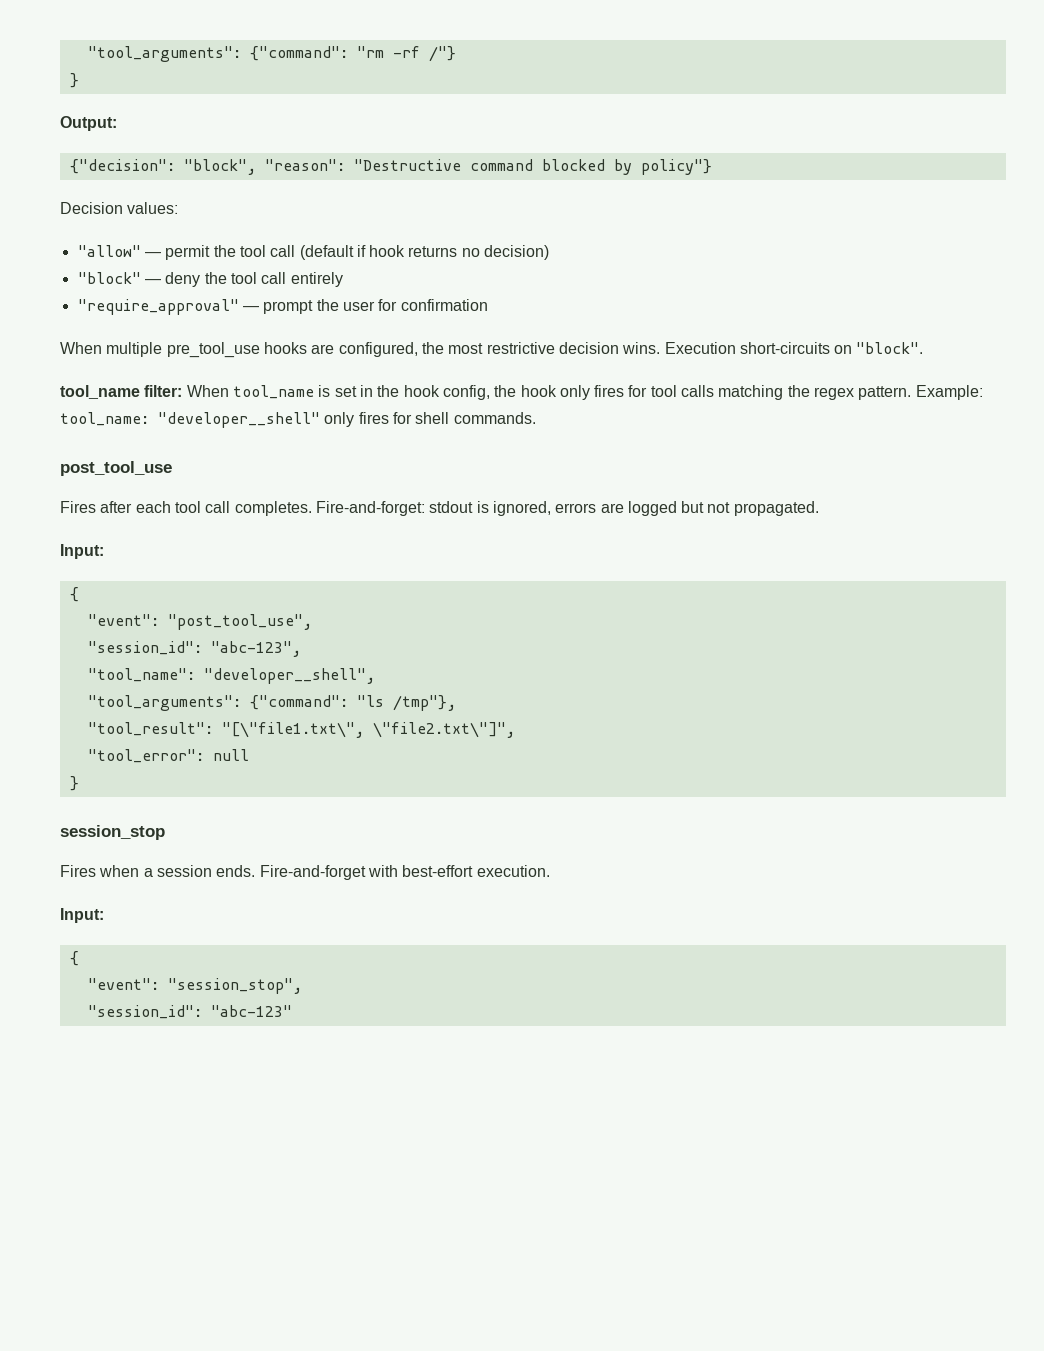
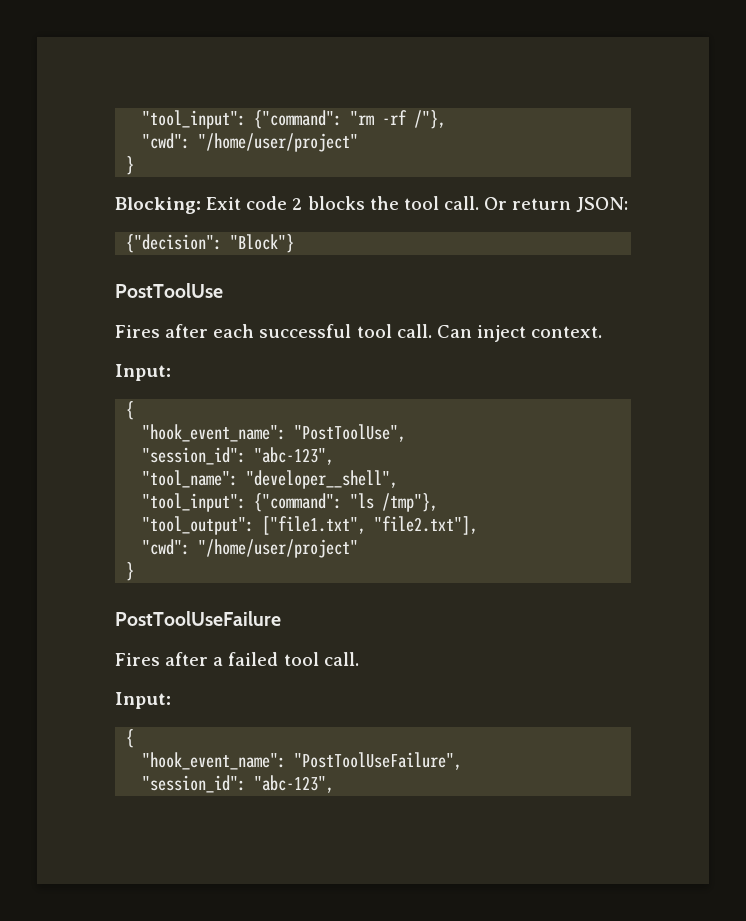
- "tool_arguments": {"command": "rm -rf /"}
+ "tool_input": {"command": "rm -rf /"},
+ "cwd": "/home/user/project"
  }
- Output:
- {"decision": "block", "reason": "Destructive command blocked by policy"}
- Decision values:
- "allow" — permit the tool call (default if hook returns no decision)
- "block" — deny the tool call entirely
- "require_approval" — prompt the user for confirmation
- When multiple pre_tool_use hooks are configured, the most restrictive decision wins. Execution short-circuits on "block".
- tool_name filter: When tool_name is set in the hook config, the hook only fires for tool calls matching the regex pattern. Example: tool_name: "developer__shell" only fires for shell commands.
- post_tool_use
- Fires after each tool call completes. Fire-and-forget: stdout is ignored, errors are logged but not propagated.
+ Blocking: Exit code 2 blocks the tool call. Or return JSON:
+ {"decision": "Block"}
+ PostToolUse
+ Fires after each successful tool call. Can inject context.
  Input:
  {
- "event": "post_tool_use",
+ "hook_event_name": "PostToolUse",
- "tool_arguments": {"command": "ls /tmp"},
+ "tool_input": {"command": "ls /tmp"},
- "tool_result": "[\"file1.txt\", \"file2.txt\"]",
- "tool_error": null
+ "tool_output": ["file1.txt", "file2.txt"],
+ "cwd": "/home/user/project"
  }
- session_stop
- Fires when a session ends. Fire-and-forget with best-effort execution.
+ PostToolUseFailure
+ Fires after a failed tool call.
  Input:
  {
- "event": "session_stop",
- "session_id": "abc-123"
+ "hook_event_name": "PostToolUseFailure",
+ "session_id": "abc-123",

